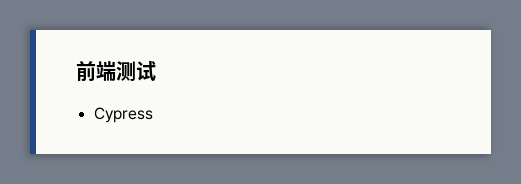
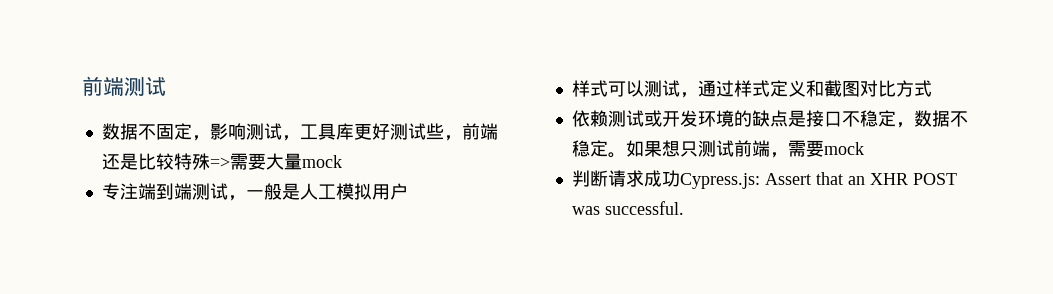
- Cypress
+ 数据不固定，影响测试，工具库更好测试些，前端还是比较特殊=>需要大量mock
+ 专注端到端测试，一般是人工模拟用户
+ 样式可以测试，通过样式定义和截图对比方式
+ 依赖测试或开发环境的缺点是接口不稳定，数据不稳定。如果想只测试前端，需要mock
+ 判断请求成功Cypress.js: Assert that an XHR POST was successful.

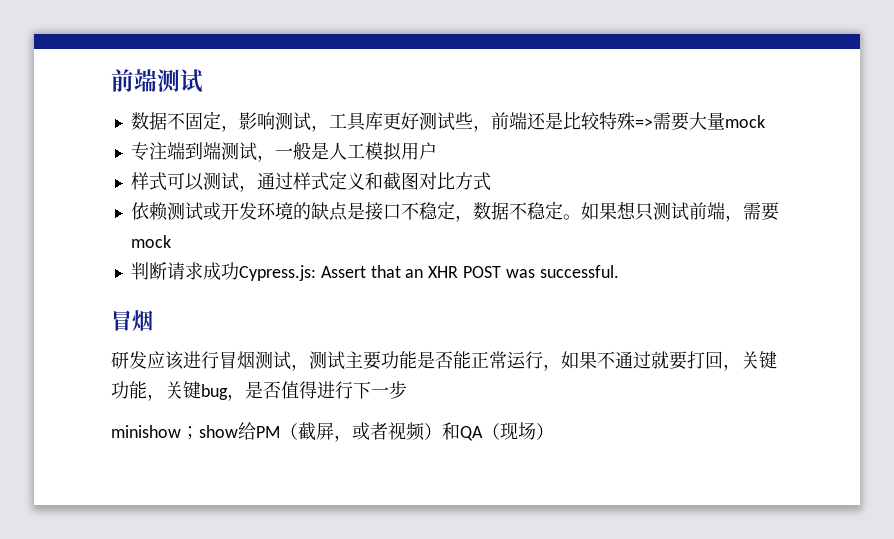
  判断请求成功Cypress.js: Assert that an XHR POST was successful.
+ 冒烟
+ 研发应该进行冒烟测试，测试主要功能是否能正常运行，如果不通过就要打回，关键功能，关键bug，是否值得进行下一步
+ minishow；show给PM（截屏，或者视频）和QA（现场）

